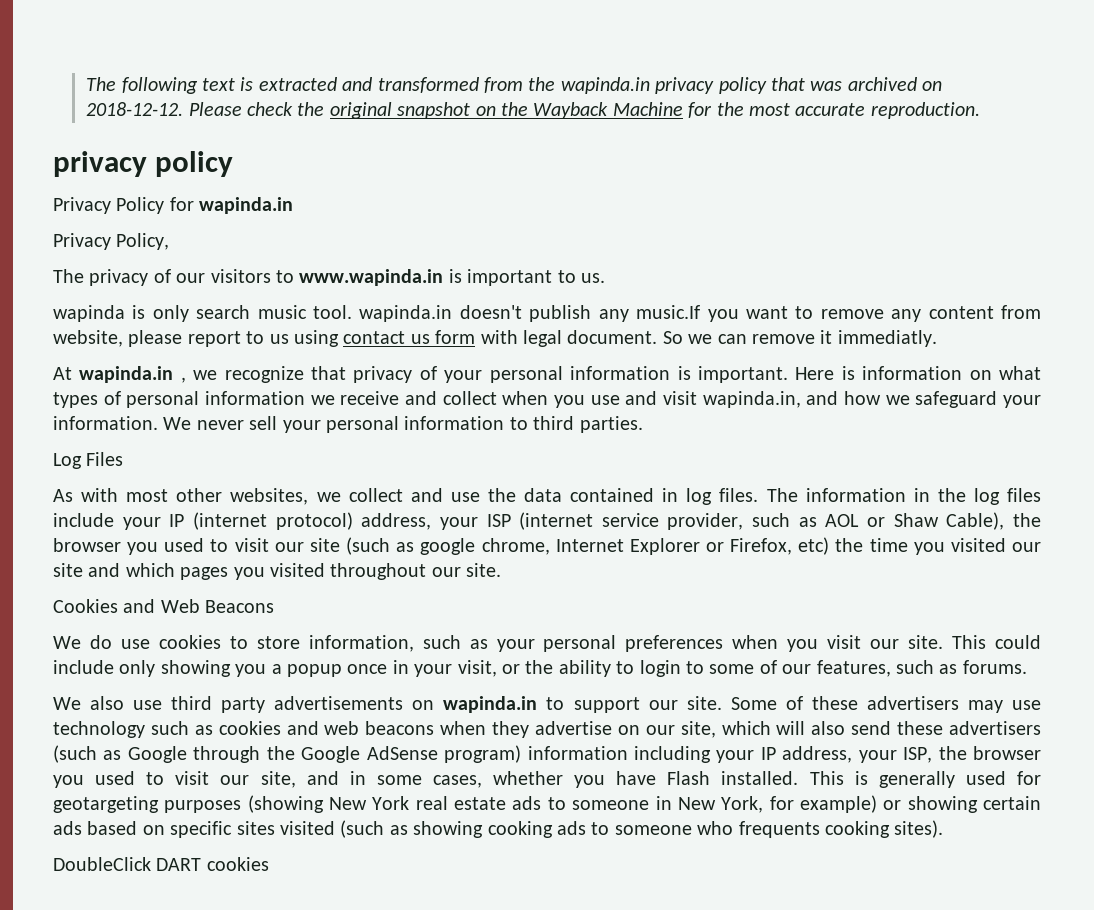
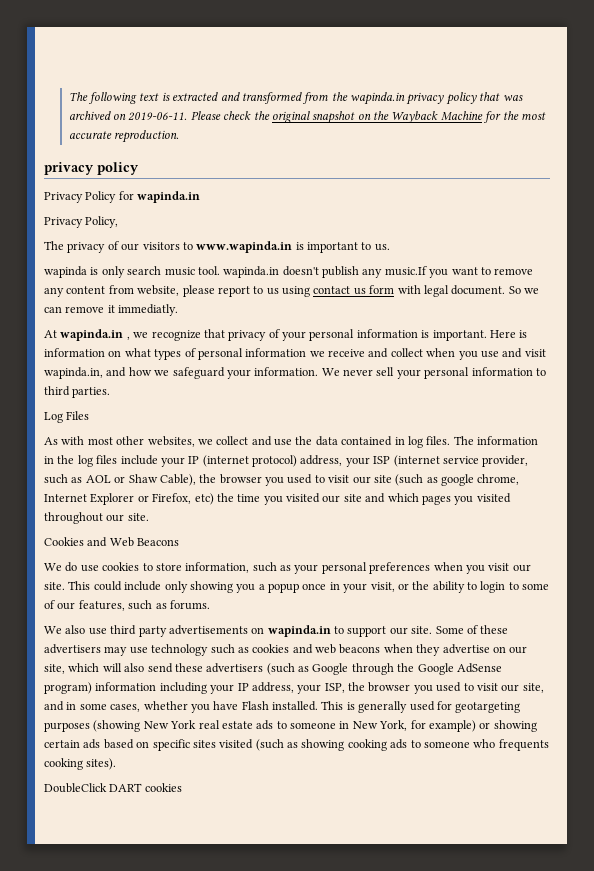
- The following text is extracted and transformed from the wapinda.in privacy policy that was archived on 2018-12-12.
+ The following text is extracted and transformed from the wapinda.in privacy policy that was archived on 2019-06-11.

